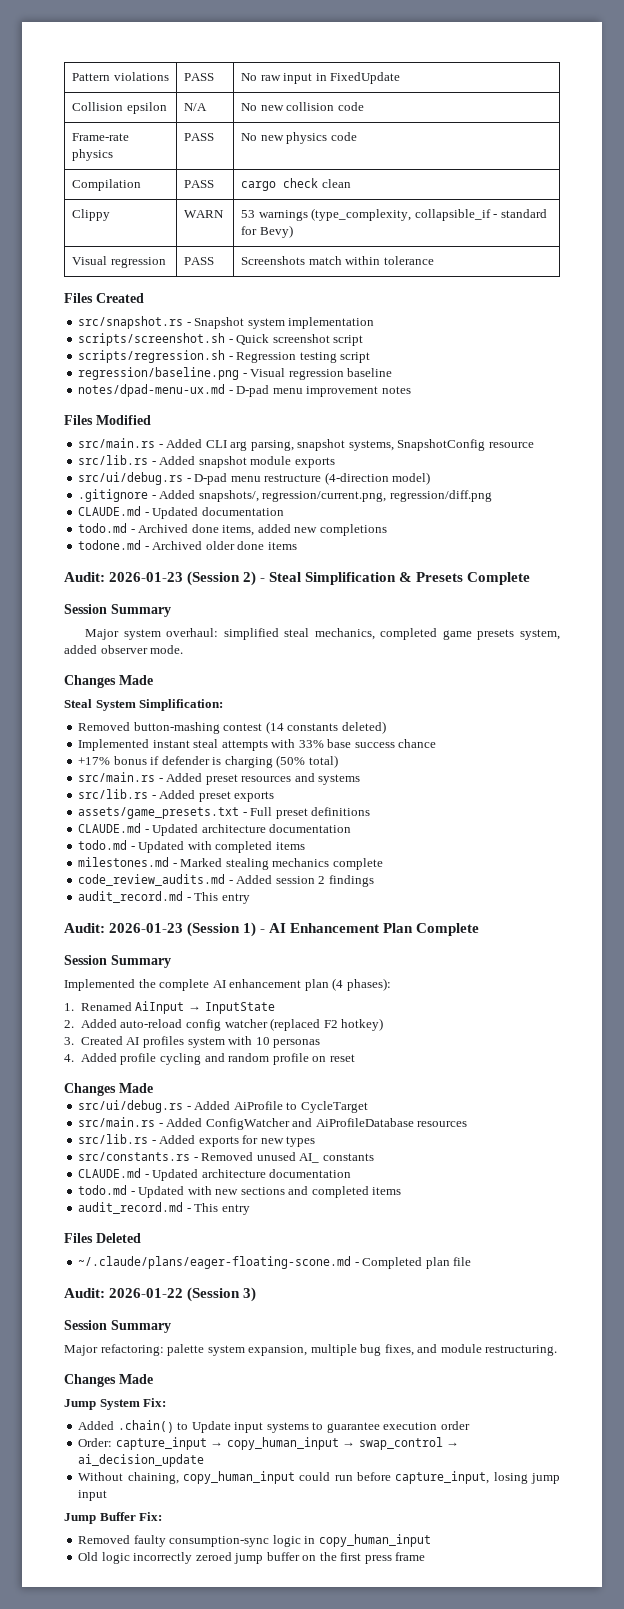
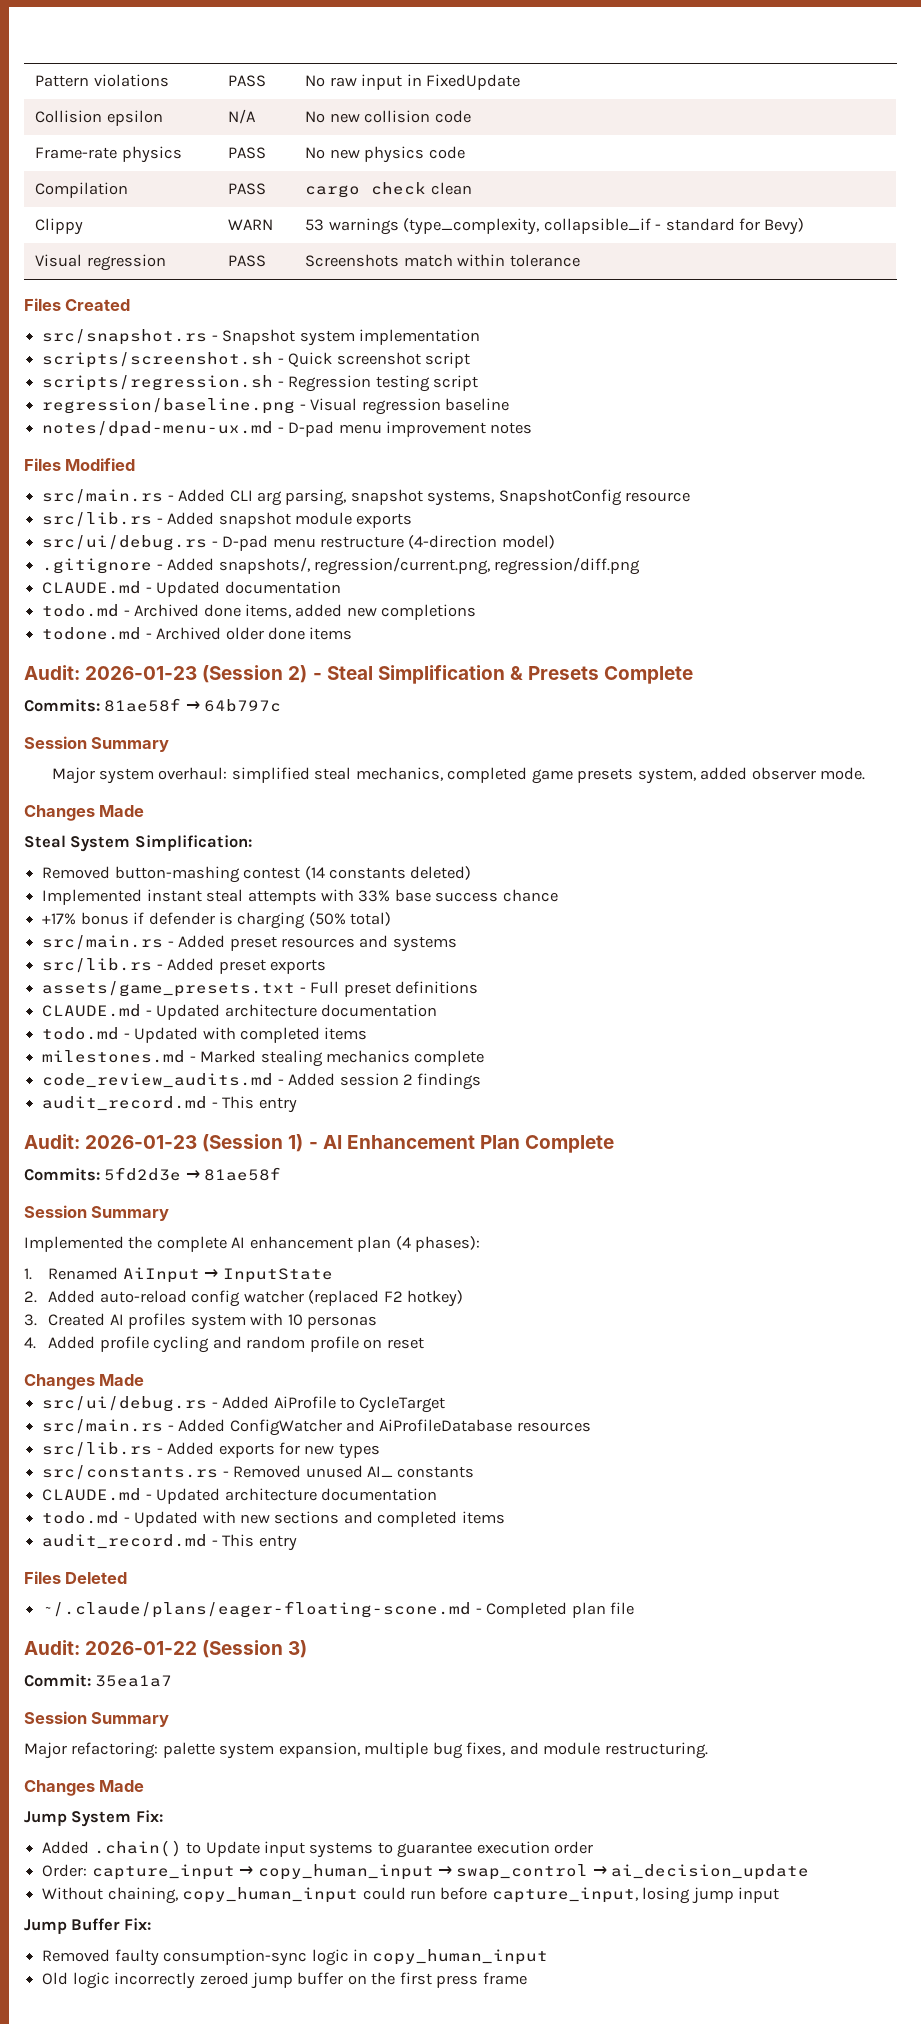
+ Commits: 81ae58f → 64b797c
+ Commits: 5fd2d3e → 81ae58f
+ Commit: 35ea1a7

